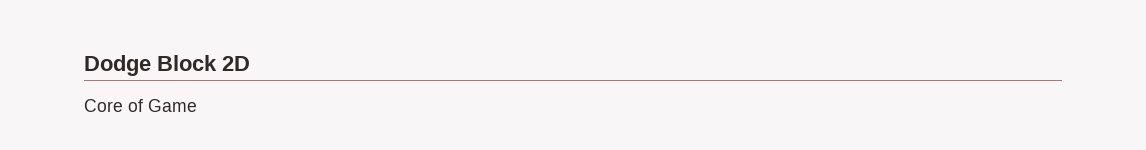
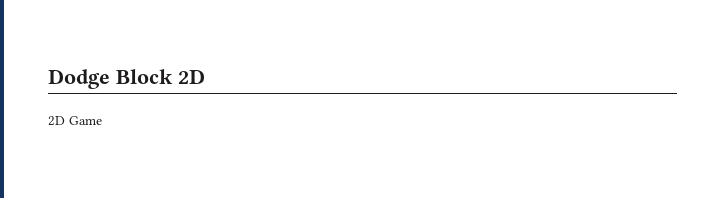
- Core of Game
+ 2D Game

